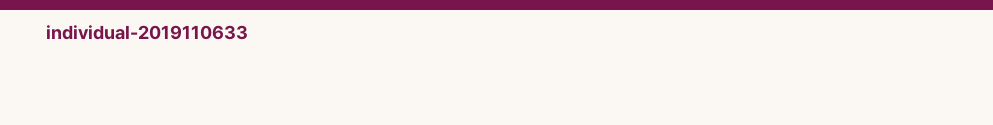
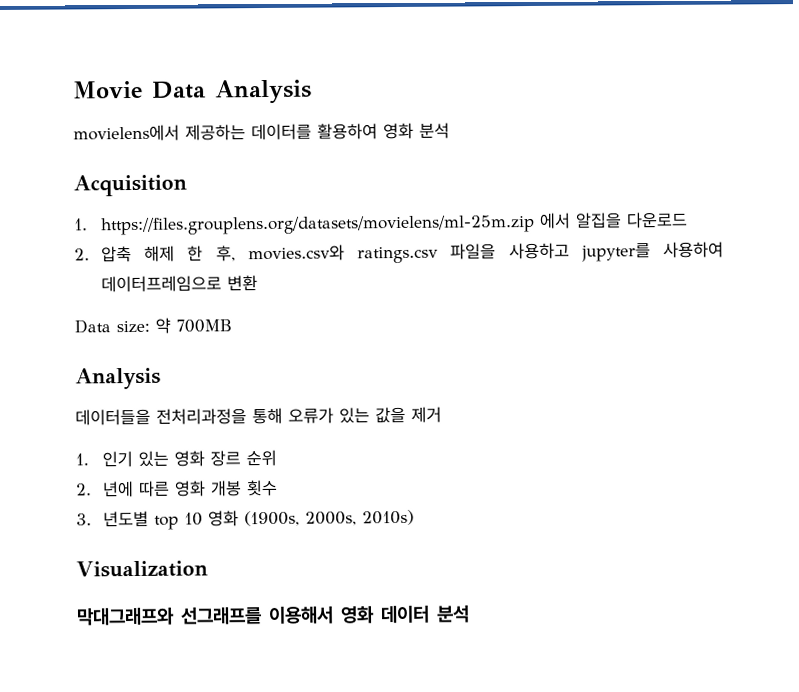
- individual-2019110633
+ Movie Data Analysis
+ movielens에서 제공하는 데이터를 활용하여 영화 분석
+ Acquisition
+ 1. https://files.grouplens.org/datasets/movielens/ml-25m.zip 에서 알집을 다운로드
+ 2. 압축 해제 한 후, movies.csv와 ratings.csv 파일을 사용하고 jupyter를 사용하여 데이터프레임으로 변환
+ Data size: 약 700MB
+ Analysis
+ 데이터들을 전처리과정을 통해 오류가 있는 값을 제거
+ 1. 인기 있는 영화 장르 순위
+ 2. 년에 따른 영화 개봉 횟수
+ 3. 년도별 top 10 영화 (1900s, 2000s, 2010s)
+ Visualization
+ 막대그래프와 선그래프를 이용해서 영화 데이터 분석

